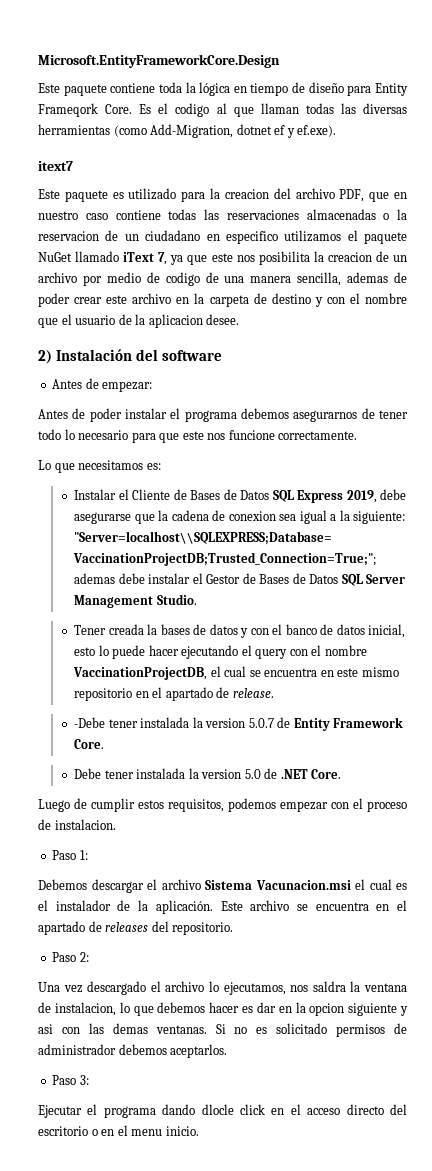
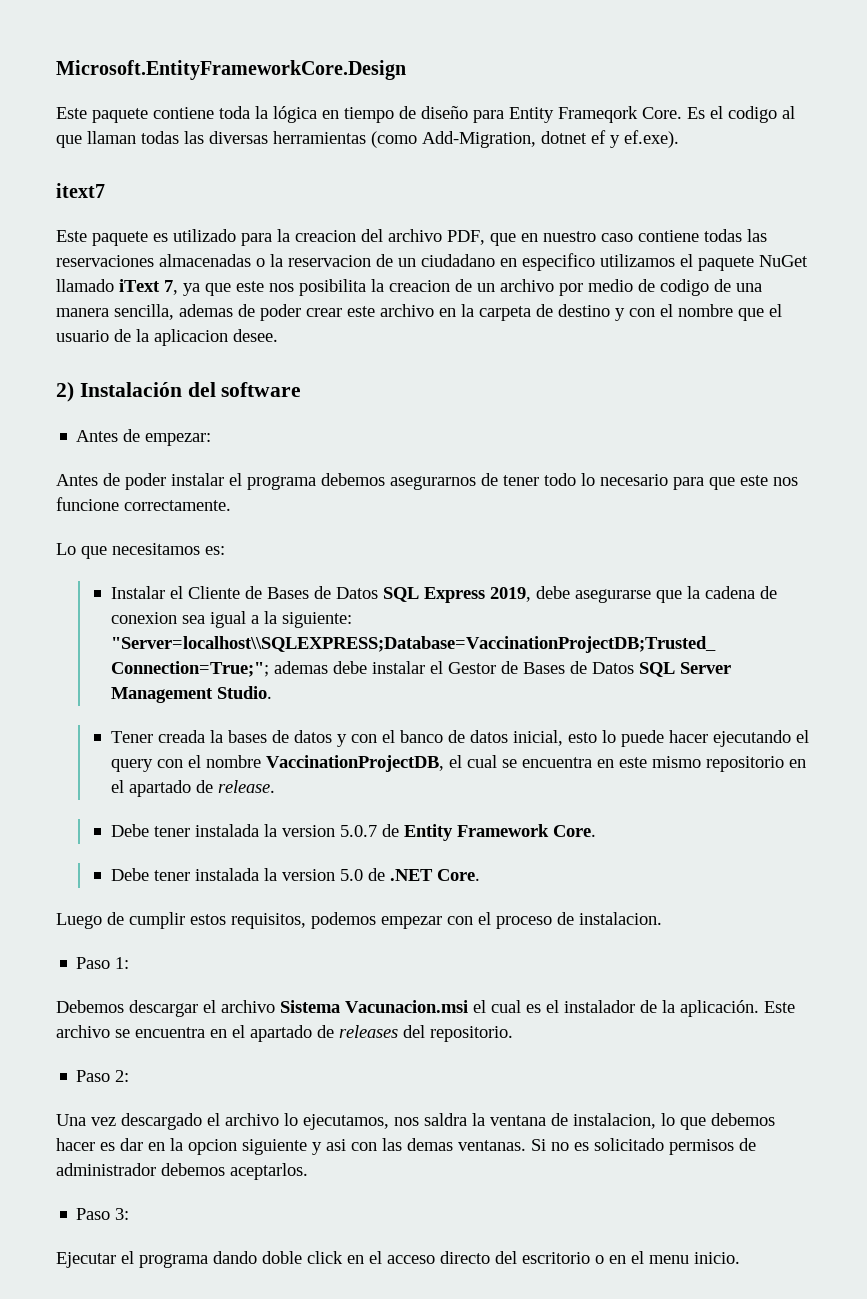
- -Debe tener instalada la version 5.0.7 de Entity Framework Core.
+ Debe tener instalada la version 5.0.7 de Entity Framework Core.
- Ejecutar el programa dando dlocle click en el acceso directo del escritorio o en el menu inicio.
+ Ejecutar el programa dando doble click en el acceso directo del escritorio o en el menu inicio.

